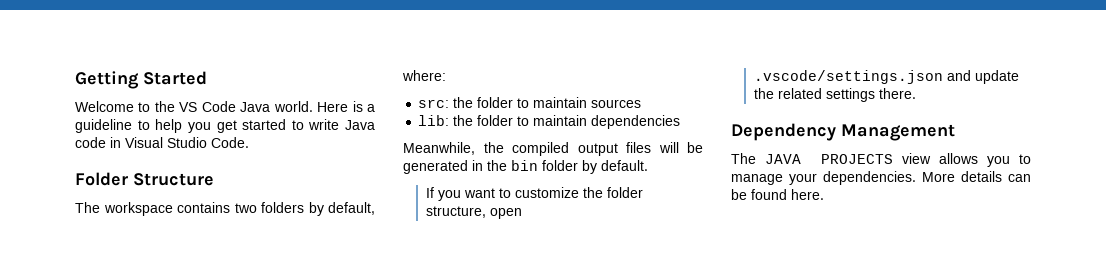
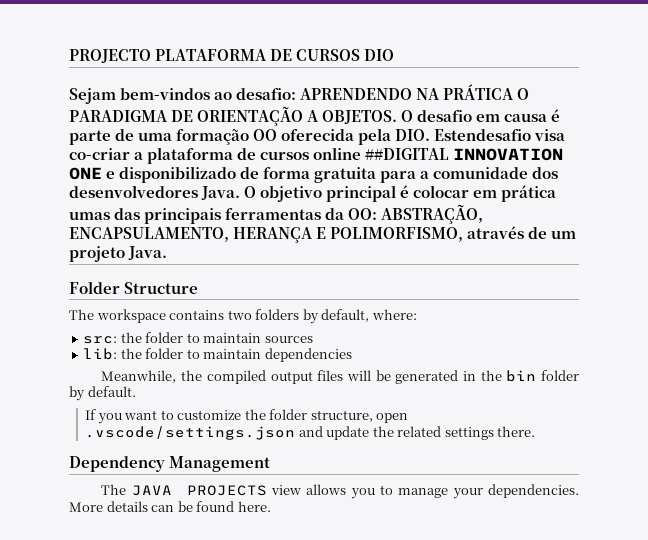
- Getting Started
- Welcome to the VS Code Java world. Here is a guideline to help you get started to write Java code in Visual Studio Code.
+ PROJECTO PLATAFORMA DE CURSOS DIO
+ Sejam bem-vindos ao desafio: APRENDENDO NA PRÁTICA O PARADIGMA DE ORIENTAÇÃO A OBJETOS. O desafio em causa é parte de uma formação OO oferecida pela DIO. Estendesafio visa co-criar a plataforma de cursos online ##DIGITAL INNOVATION ONE e disponibilizado de forma gratuita para a comunidade dos desenvolvedores Java. O objetivo principal é colocar em prática umas das principais ferramentas da OO: ABSTRAÇÃO, ENCAPSULAMENTO, HERANÇA E POLIMORFISMO, através de um projeto Java.

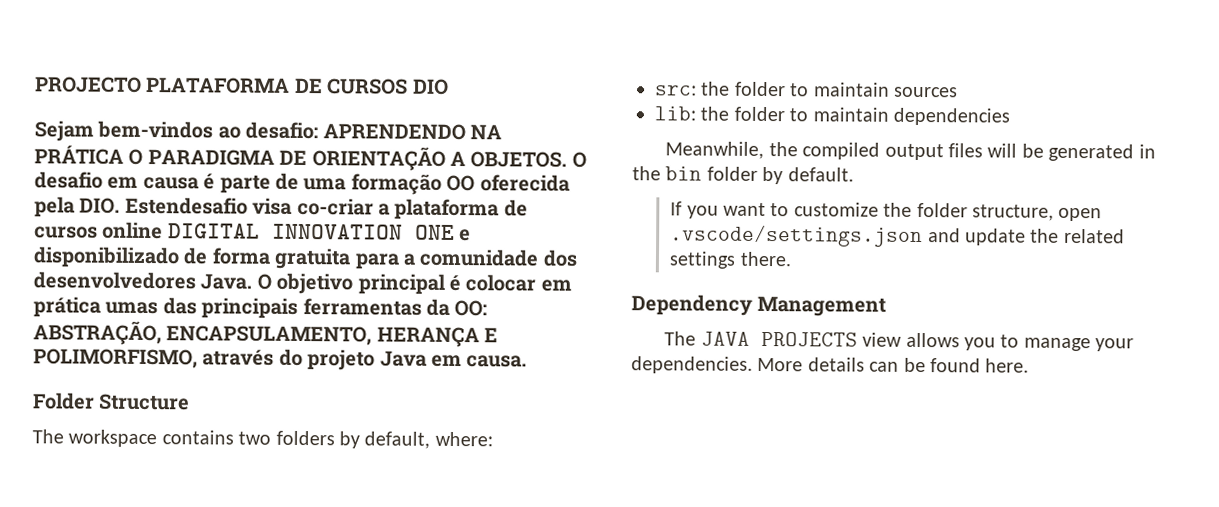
- O desafio em causa é parte de uma formação OO oferecida pela DIO. Estendesafio visa co-criar a plataforma de cursos online ##DIGITAL INNOVATION ONE e disponibilizado de forma gratuita para a comunidade dos desenvolvedores Java.
+ O desafio em causa é parte de uma formação OO oferecida pela DIO. Estendesafio visa co-criar a plataforma de cursos online DIGITAL INNOVATION ONE e disponibilizado de forma gratuita para a comunidade dos desenvolvedores Java.
- O objetivo principal é colocar em prática umas das principais ferramentas da OO: ABSTRAÇÃO, ENCAPSULAMENTO, HERANÇA E POLIMORFISMO, através de um projeto Java.
+ O objetivo principal é colocar em prática umas das principais ferramentas da OO: ABSTRAÇÃO, ENCAPSULAMENTO, HERANÇA E POLIMORFISMO, através do projeto Java em causa.

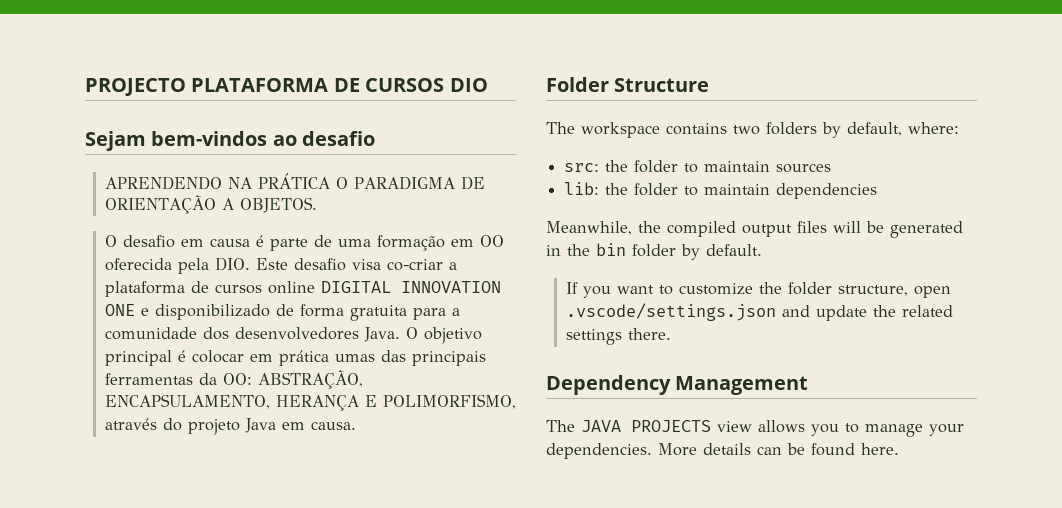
- Sejam bem-vindos ao desafio: APRENDENDO NA PRÁTICA O PARADIGMA DE ORIENTAÇÃO A OBJETOS. O desafio em causa é parte de uma formação OO oferecida pela DIO. Estendesafio visa co-criar a plataforma de cursos online DIGITAL INNOVATION ONE e disponibilizado de forma gratuita para a comunidade dos desenvolvedores Java.
+ Sejam bem-vindos ao desafio
+ APRENDENDO NA PRÁTICA O PARADIGMA DE ORIENTAÇÃO A OBJETOS.
+ O desafio em causa é parte de uma formação em OO oferecida pela DIO. Este desafio visa co-criar a plataforma de cursos online DIGITAL INNOVATION ONE e disponibilizado de forma gratuita para a comunidade dos desenvolvedores Java.

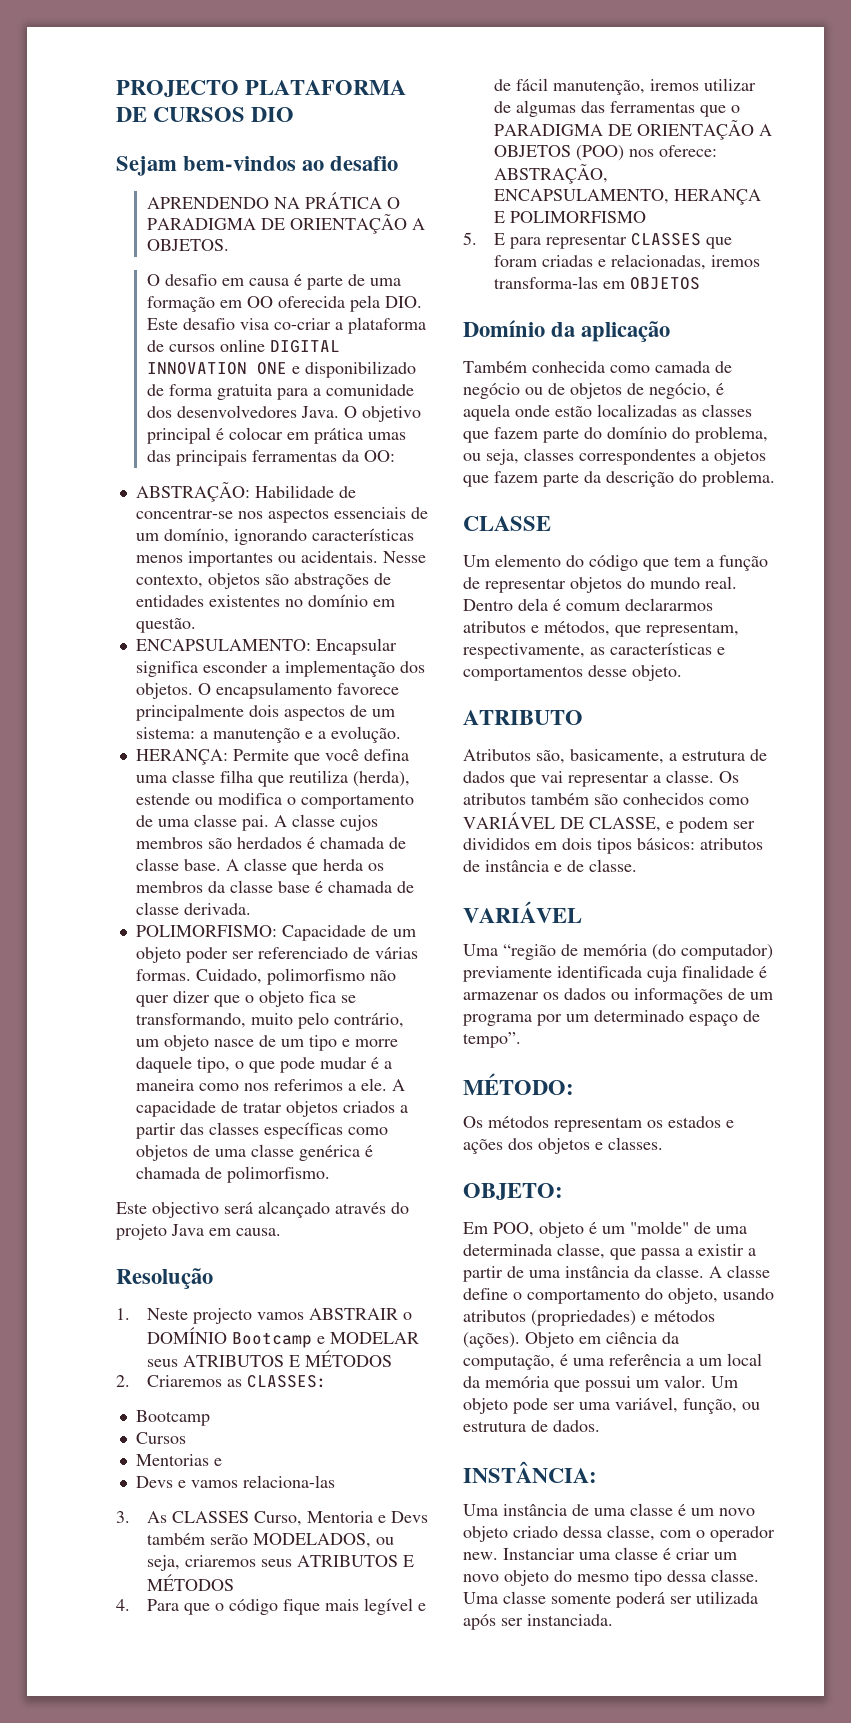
- O objetivo principal é colocar em prática umas das principais ferramentas da OO: ABSTRAÇÃO, ENCAPSULAMENTO, HERANÇA E POLIMORFISMO, através do projeto Java em causa.
+ O objetivo principal é colocar em prática umas das principais ferramentas da OO:
+ ABSTRAÇÃO: Habilidade de concentrar-se nos aspectos essenciais de um domínio, ignorando características menos importantes ou acidentais. Nesse contexto, objetos são abstrações de entidades existentes no domínio em questão.
+ ENCAPSULAMENTO: Encapsular significa esconder a implementação dos objetos. O encapsulamento favorece principalmente dois aspectos de um sistema: a manutenção e a evolução.
+ HERANÇA: Permite que você defina uma classe filha que reutiliza (herda), estende ou modifica o comportamento de uma classe pai. A classe cujos membros são herdados é chamada de classe base. A classe que herda os membros da classe base é chamada de classe derivada.
+ POLIMORFISMO: Capacidade de um objeto poder ser referenciado de várias formas. Cuidado, polimorfismo não quer dizer que o objeto fica se transformando, muito pelo contrário, um objeto nasce de um tipo e morre daquele tipo, o que pode mudar é a maneira como nos referimos a ele. A capacidade de tratar objetos criados a partir das classes específicas como objetos de uma classe genérica é chamada de polimorfismo.
+ Este objectivo será alcançado através do projeto Java em causa.
- Folder Structure
- The workspace contains two folders by default, where:
- src: the folder to maintain sources
- lib: the folder to maintain dependencies
- Meanwhile, the compiled output files will be generated in the bin folder by default.
- If you want to customize the folder structure, open .vscode/settings.json and update the related settings there.
- Dependency Management
- The JAVA PROJECTS view allows you to manage your dependencies. More details can be found here.
+ Resolução
+ 1. Neste projecto vamos ABSTRAIR o DOMÍNIO Bootcamp e MODELAR seus ATRIBUTOS E MÉTODOS
+ 2. Criaremos as CLASSES:
+ Bootcamp
+ Cursos
+ Mentorias e
+ Devs e vamos relaciona-las
+ 3. As CLASSES Curso, Mentoria e Devs também serão MODELADOS, ou seja, criaremos seus ATRIBUTOS E MÉTODOS
+ 4. Para que o código fique mais legível e de fácil manutenção, iremos utilizar de algumas das ferramentas que o PARADIGMA DE ORIENTAÇÃO A OBJETOS (POO) nos oferece: ABSTRAÇÃO, ENCAPSULAMENTO, HERANÇA E POLIMORFISMO
+ 5. E para representar CLASSES que foram criadas e relacionadas, iremos transforma-las em OBJETOS
+ Domínio da aplicação
+ Também conhecida como camada de negócio ou de objetos de negócio, é aquela onde estão localizadas as classes que fazem parte do domínio do problema, ou seja, classes correspondentes a objetos que fazem parte da descrição do problema.
+ CLASSE
+ Um elemento do código que tem a função de representar objetos do mundo real. Dentro dela é comum declararmos atributos e métodos, que representam, respectivamente, as características e comportamentos desse objeto.
+ ATRIBUTO
+ Atributos são, basicamente, a estrutura de dados que vai representar a classe. Os atributos também são conhecidos como VARIÁVEL DE CLASSE, e podem ser divididos em dois tipos básicos: atributos de instância e de classe.
+ VARIÁVEL
+ Uma “região de memória (do computador) previamente identificada cuja finalidade é armazenar os dados ou informações de um programa por um determinado espaço de tempo”.
+ MÉTODO:
+ Os métodos representam os estados e ações dos objetos e classes.
+ OBJETO:
+ Em POO, objeto é um "molde" de uma determinada classe, que passa a existir a partir de uma instância da classe. A classe define o comportamento do objeto, usando atributos (propriedades) e métodos (ações). Objeto em ciência da computação, é uma referência a um local da memória que possui um valor. Um objeto pode ser uma variável, função, ou estrutura de dados.
+ INSTÂNCIA:
+ Uma instância de uma classe é um novo objeto criado dessa classe, com o operador new. Instanciar uma classe é criar um novo objeto do mesmo tipo dessa classe. Uma classe somente poderá ser utilizada após ser instanciada.

